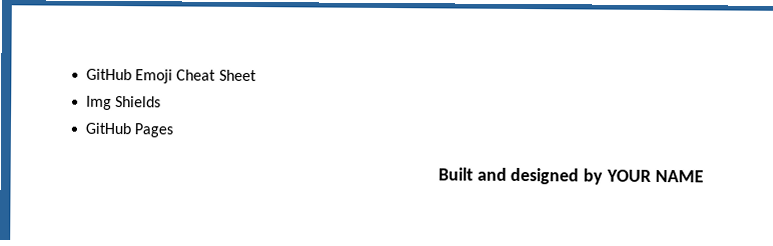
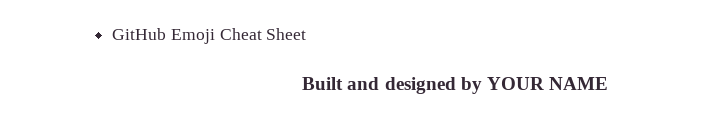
- Img Shields
- GitHub Pages

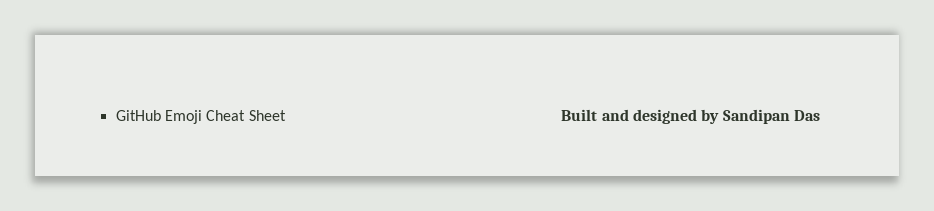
- Built and designed by YOUR NAME
+ Built and designed by Sandipan Das

